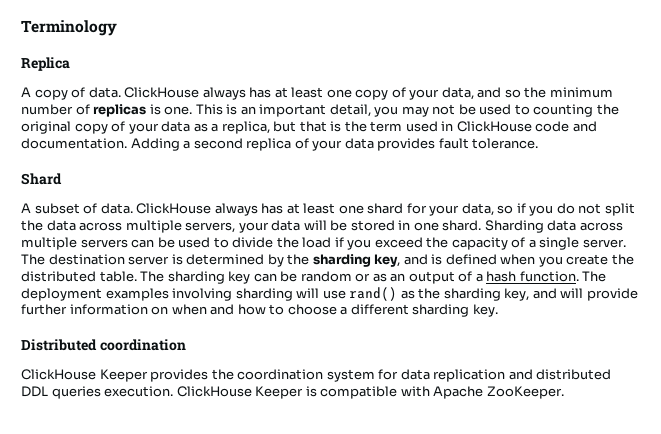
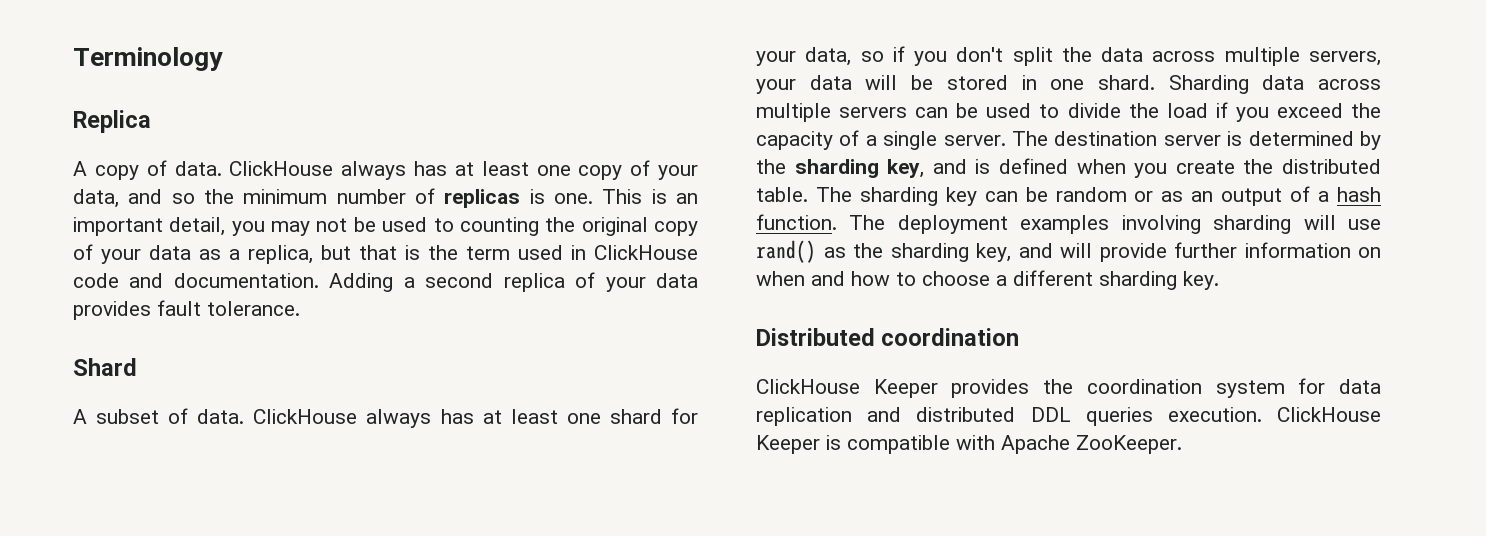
- ClickHouse always has at least one shard for your data, so if you do not split the data across multiple servers, your data will be stored in one shard.
+ ClickHouse always has at least one shard for your data, so if you don't split the data across multiple servers, your data will be stored in one shard.

